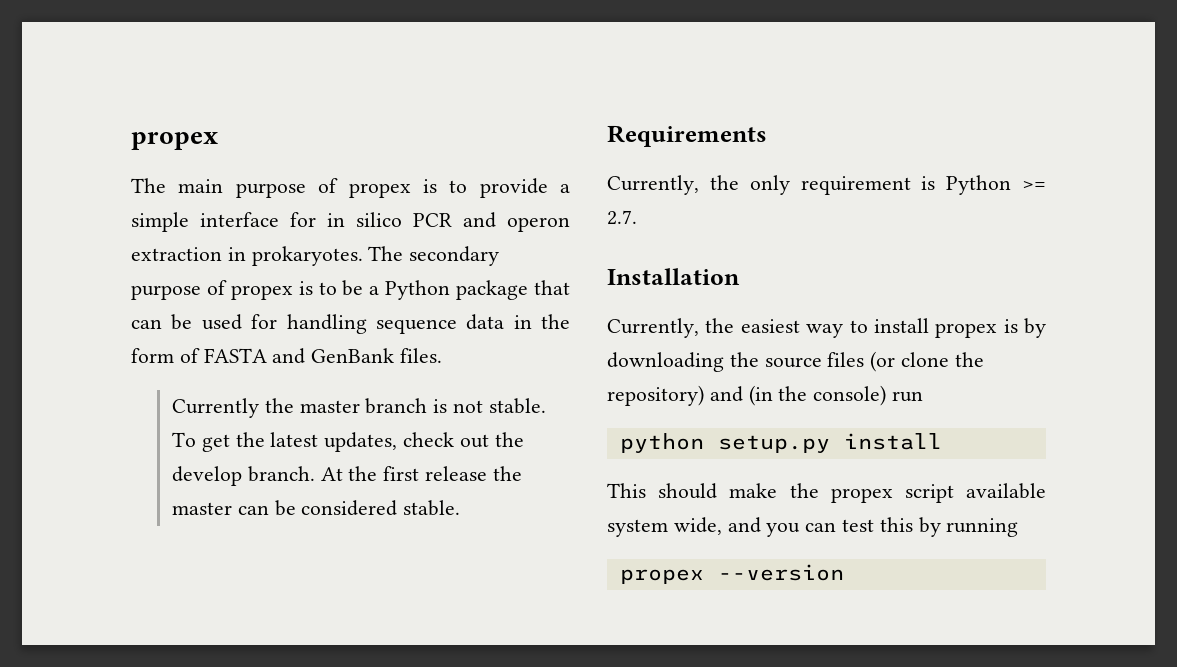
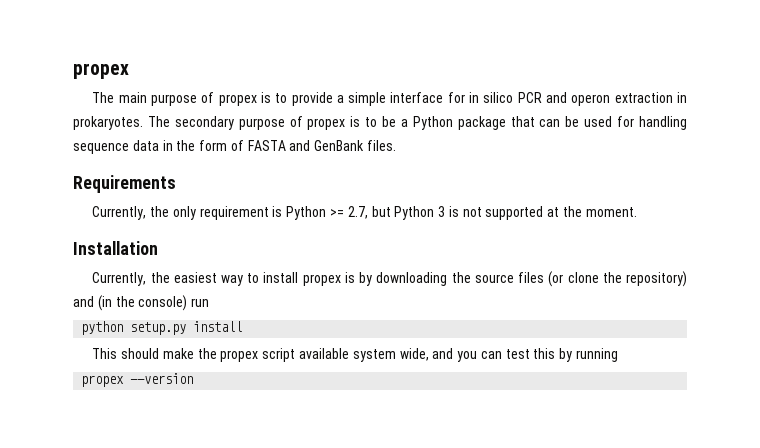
- Currently the master branch is not stable. To get the latest updates, check out the develop branch. At the first release the master can be considered stable.
- Currently, the only requirement is Python >= 2.7.
+ Currently, the only requirement is Python >= 2.7, but Python 3 is not supported at the moment.

